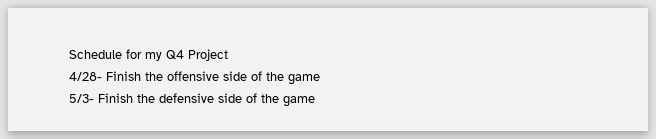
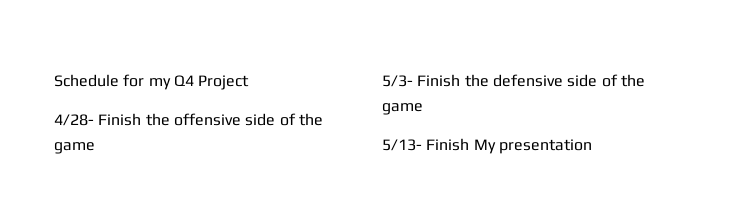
+ 5/13- Finish My presentation

